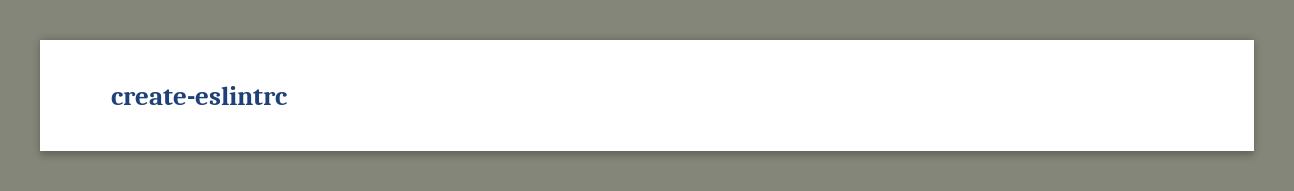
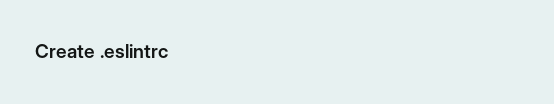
- create-eslintrc
+ Create .eslintrc

